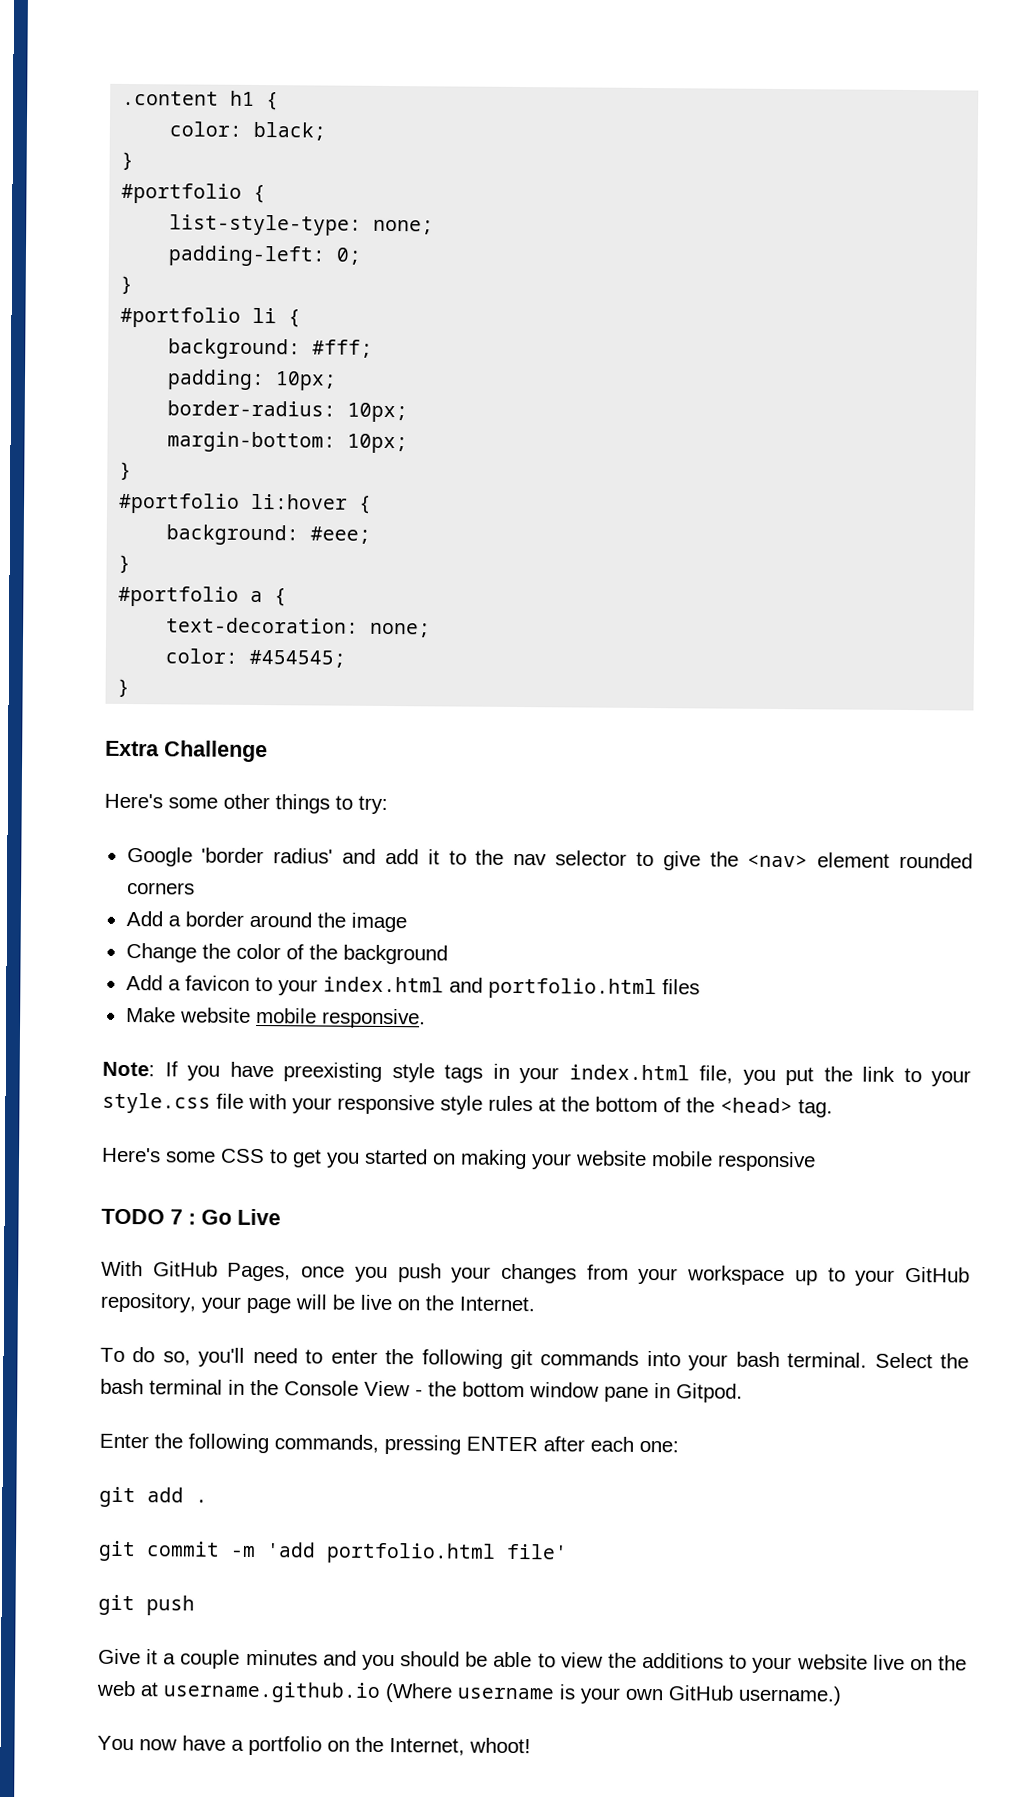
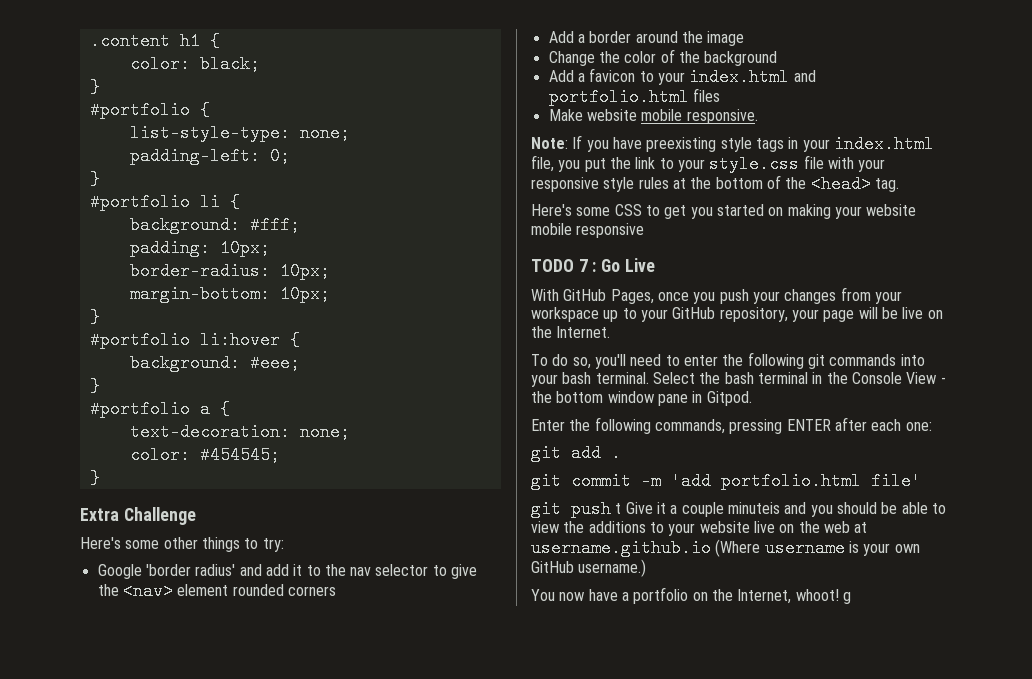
- git push
- Give it a couple minutes and you should be able to view the additions to your website live on the web at username.github.io (Where username is your own GitHub username.)
+ git push t Give it a couple minuteis and you should be able to view the additions to your website live on the web at username.github.io (Where username is your own GitHub username.)
- You now have a portfolio on the Internet, whoot!
+ You now have a portfolio on the Internet, whoot! g

